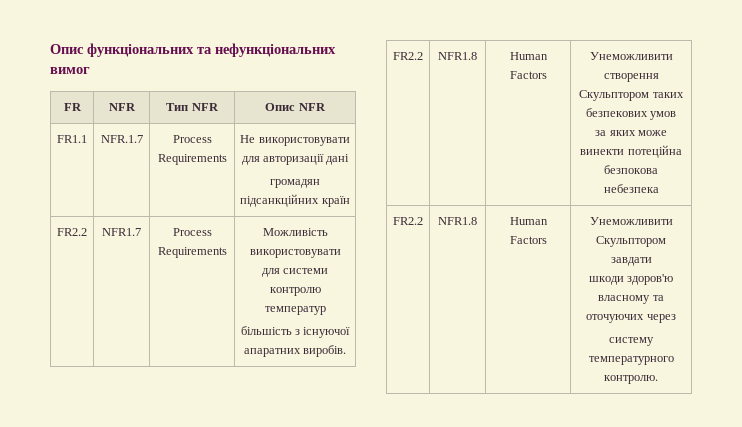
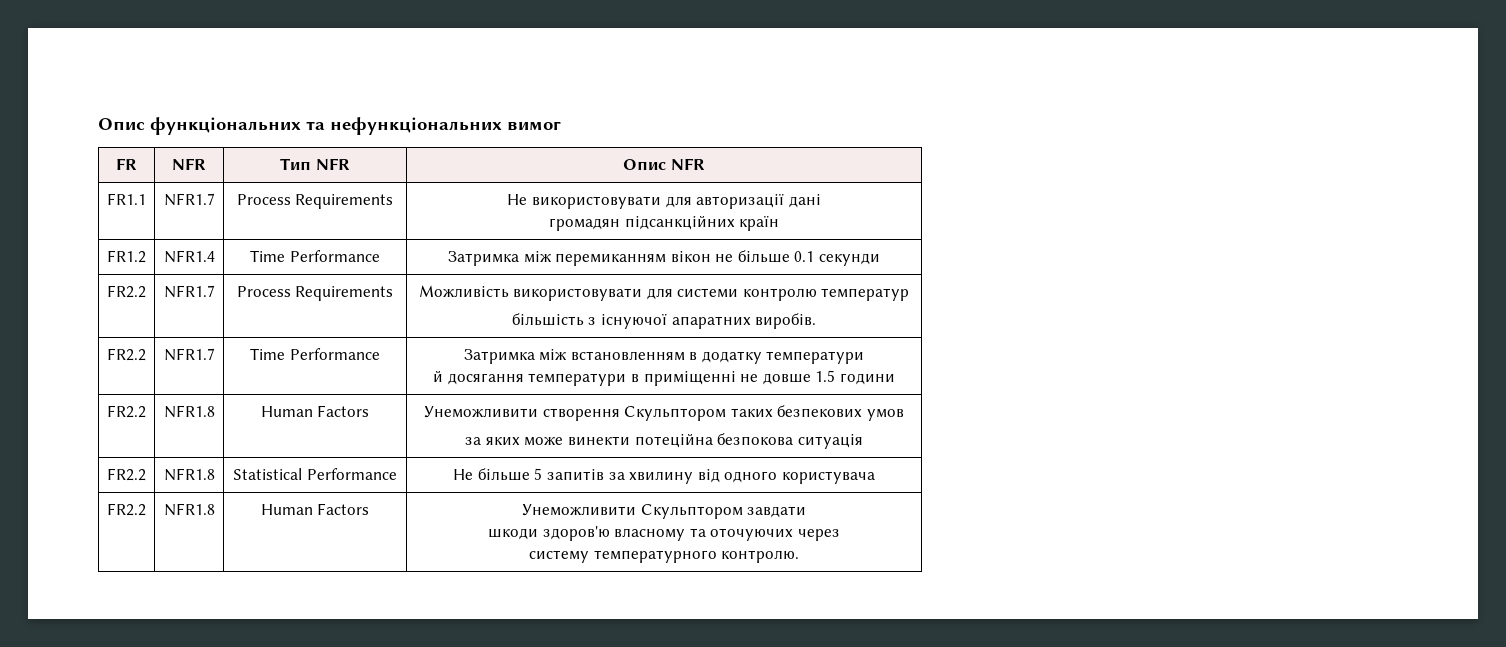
- FR1.1 | NFR.1.7 | Process Requirements | Не використовувати для авторизації дані
+ FR1.1 | NFR1.7 | Process Requirements | Не використовувати для авторизації дані
+ FR1.2 | NFR1.4 | Time Performance | Затримка між перемиканням вікон не більше 0.1 секунди
+ FR2.2 | NFR1.7 | Time Performance | Затримка між встановленням в додатку температури
+ й досягання температури в приміщенні не довше 1.5 години
  FR2.2 | NFR1.8 | Human Factors | Унеможливити створення Скульптором таких безпекових умов
- за яких може винекти потеційна безпокова небезпека
+ за яких може винекти потеційна безпокова ситуація
+ FR2.2 | NFR1.8 | Statistical Performance | Не більше 5 запитів за хвилину від одного користувача

